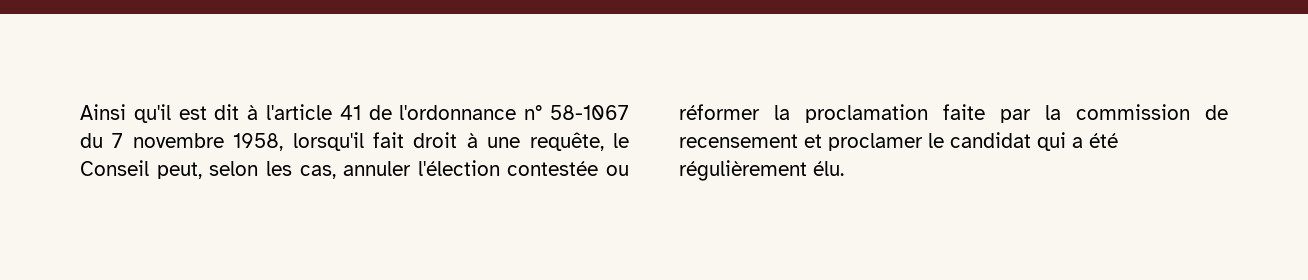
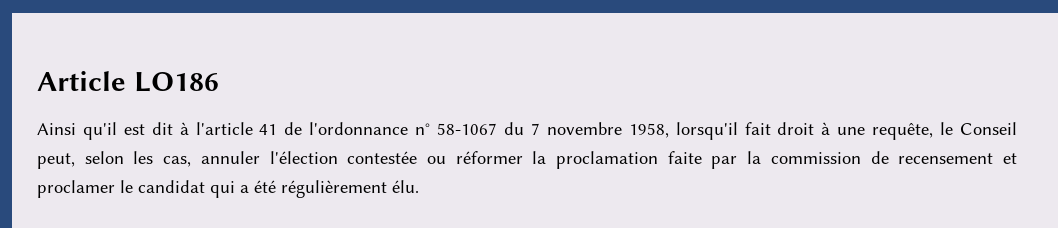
+ Article LO186

